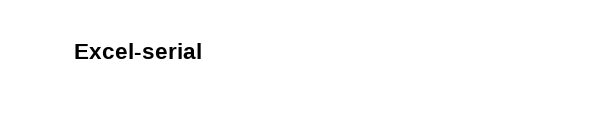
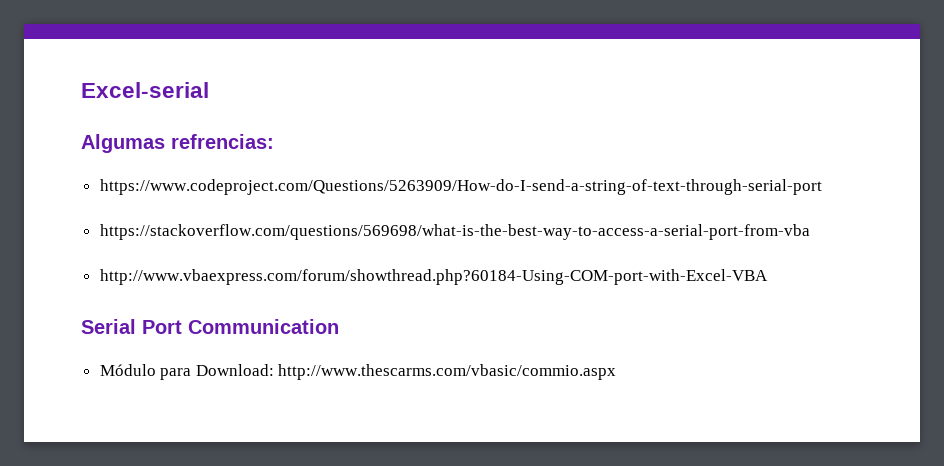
+ Algumas refrencias:
+ https://www.codeproject.com/Questions/5263909/How-do-I-send-a-string-of-text-through-serial-port
+ https://stackoverflow.com/questions/569698/what-is-the-best-way-to-access-a-serial-port-from-vba
+ http://www.vbaexpress.com/forum/showthread.php?60184-Using-COM-port-with-Excel-VBA
+ Serial Port Communication
+ Módulo para Download: http://www.thescarms.com/vbasic/commio.aspx

